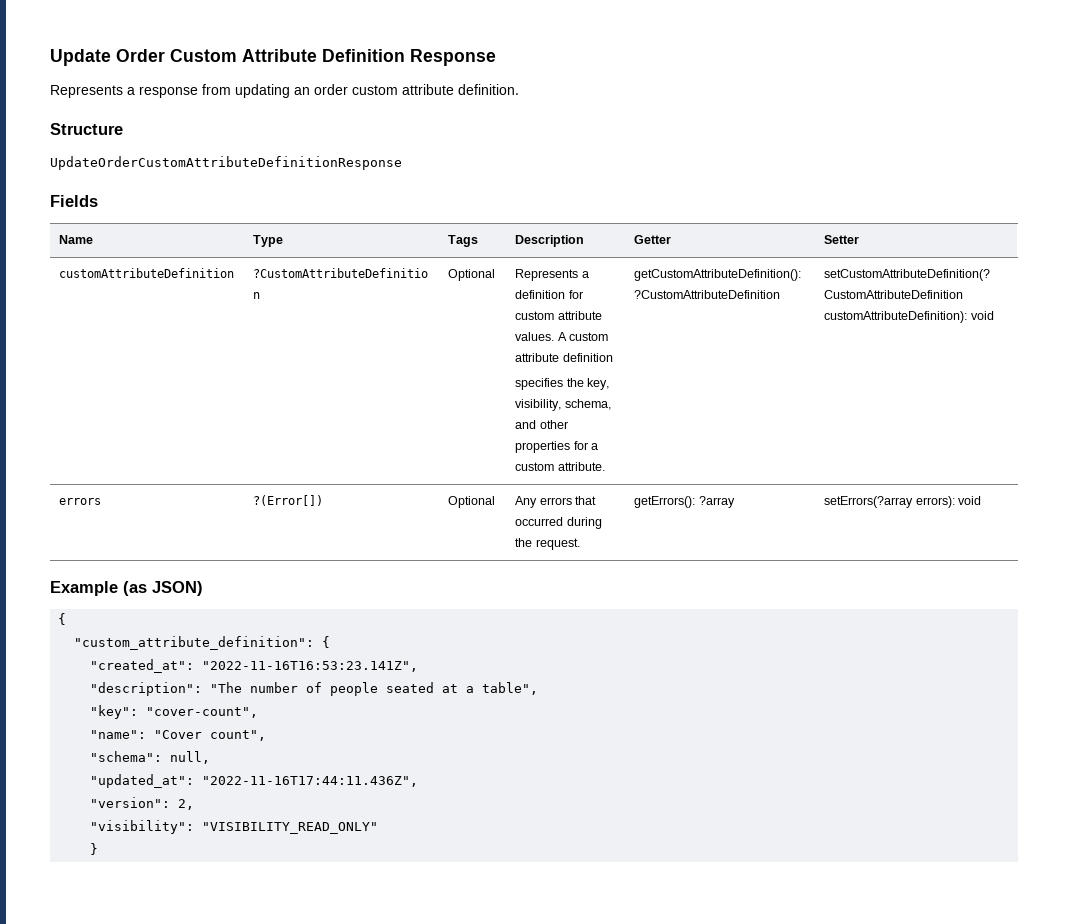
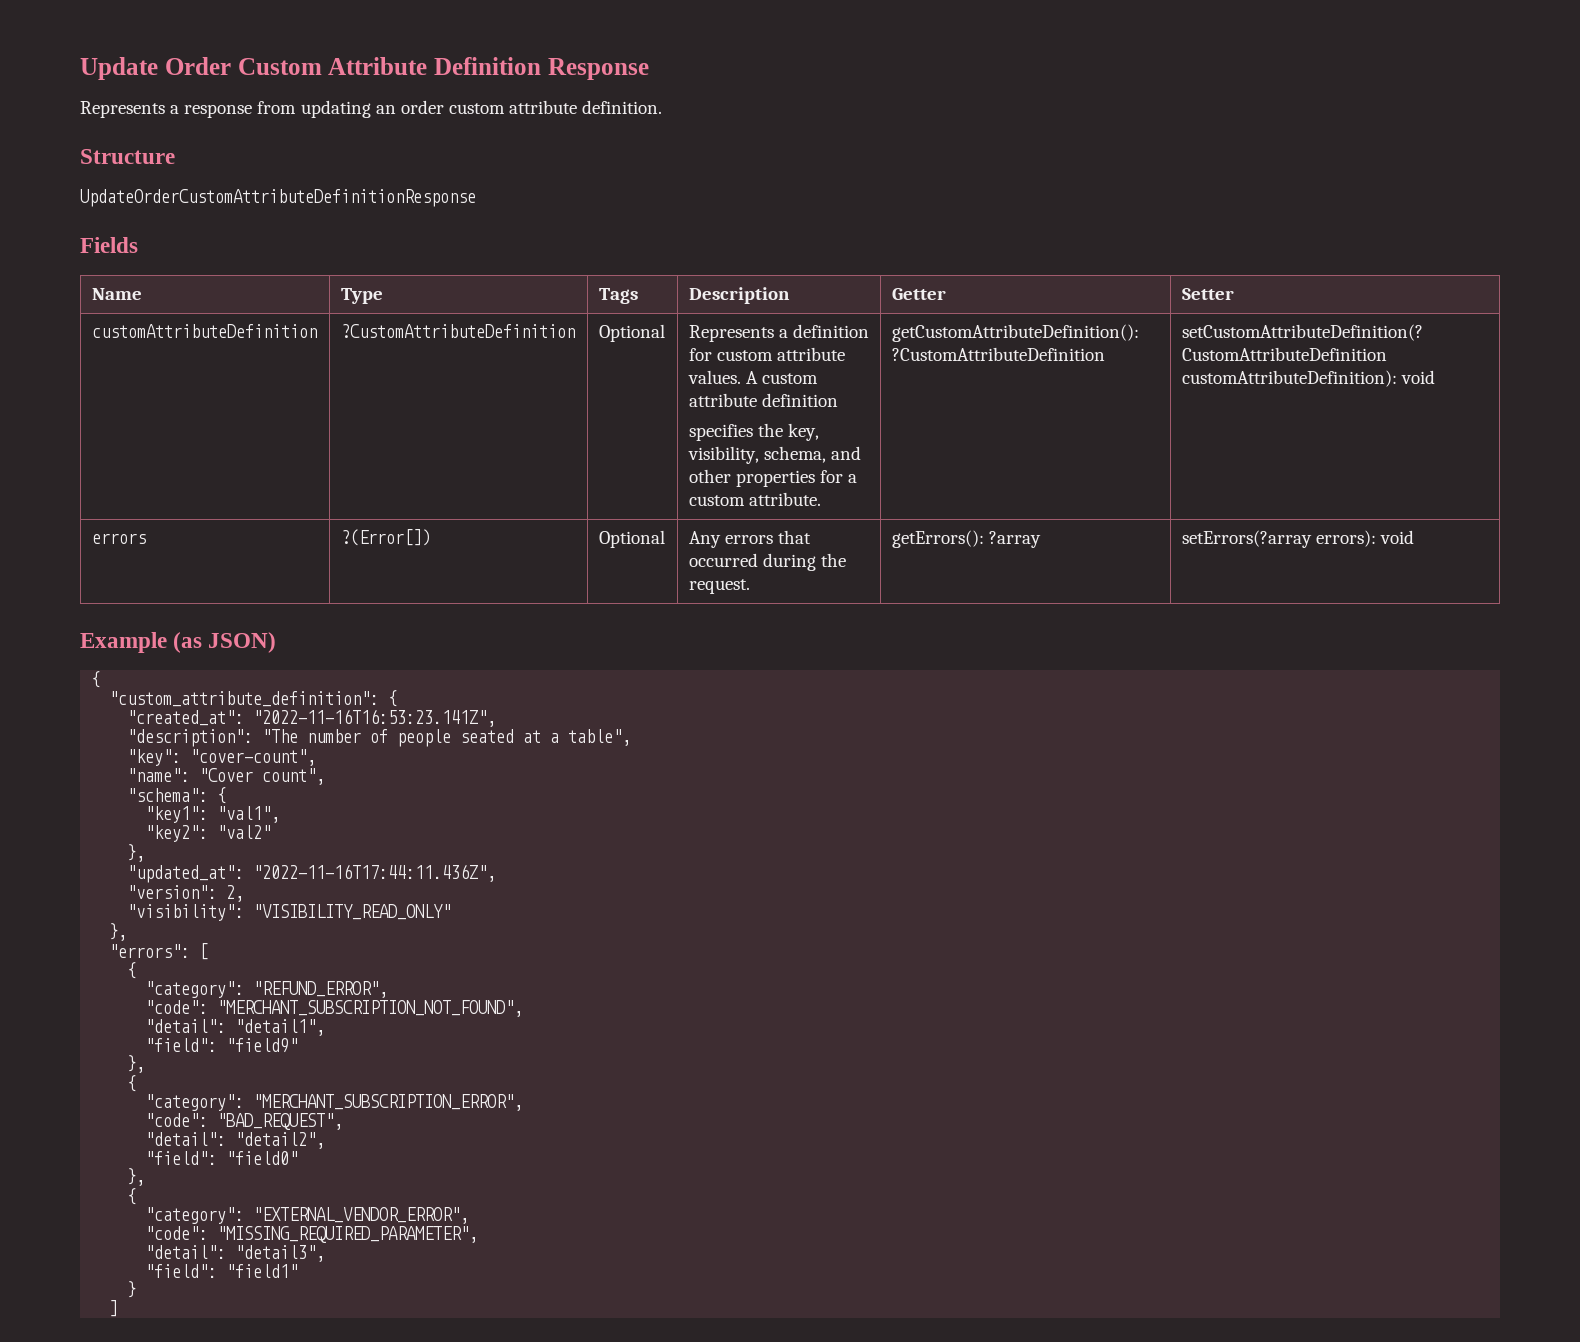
- "schema": null,
+ "schema": {
+ "key1": "val1",
+ "key2": "val2"
+ },
  "visibility": "VISIBILITY_READ_ONLY"
+ },
+ "errors": [
+ {
+ "category": "REFUND_ERROR",
+ "code": "MERCHANT_SUBSCRIPTION_NOT_FOUND",
+ "detail": "detail1",
+ "field": "field9"
+ },
+ {
+ "category": "MERCHANT_SUBSCRIPTION_ERROR",
+ "code": "BAD_REQUEST",
+ "detail": "detail2",
+ "field": "field0"
+ },
+ {
+ "category": "EXTERNAL_VENDOR_ERROR",
+ "code": "MISSING_REQUIRED_PARAMETER",
+ "detail": "detail3",
+ "field": "field1"
+ ]

